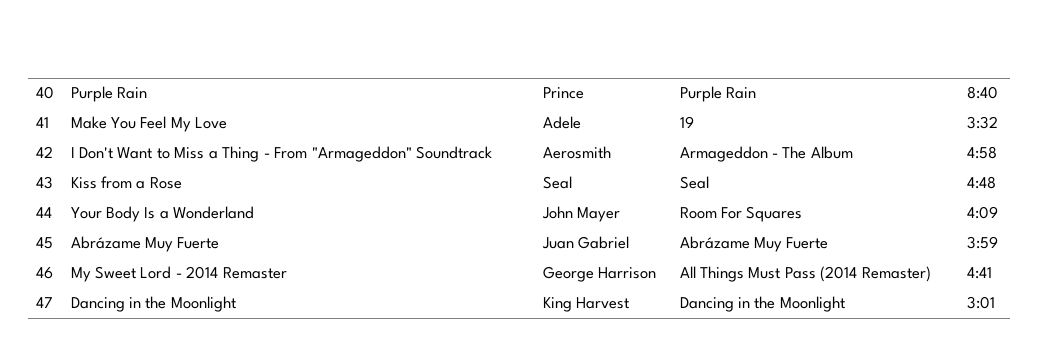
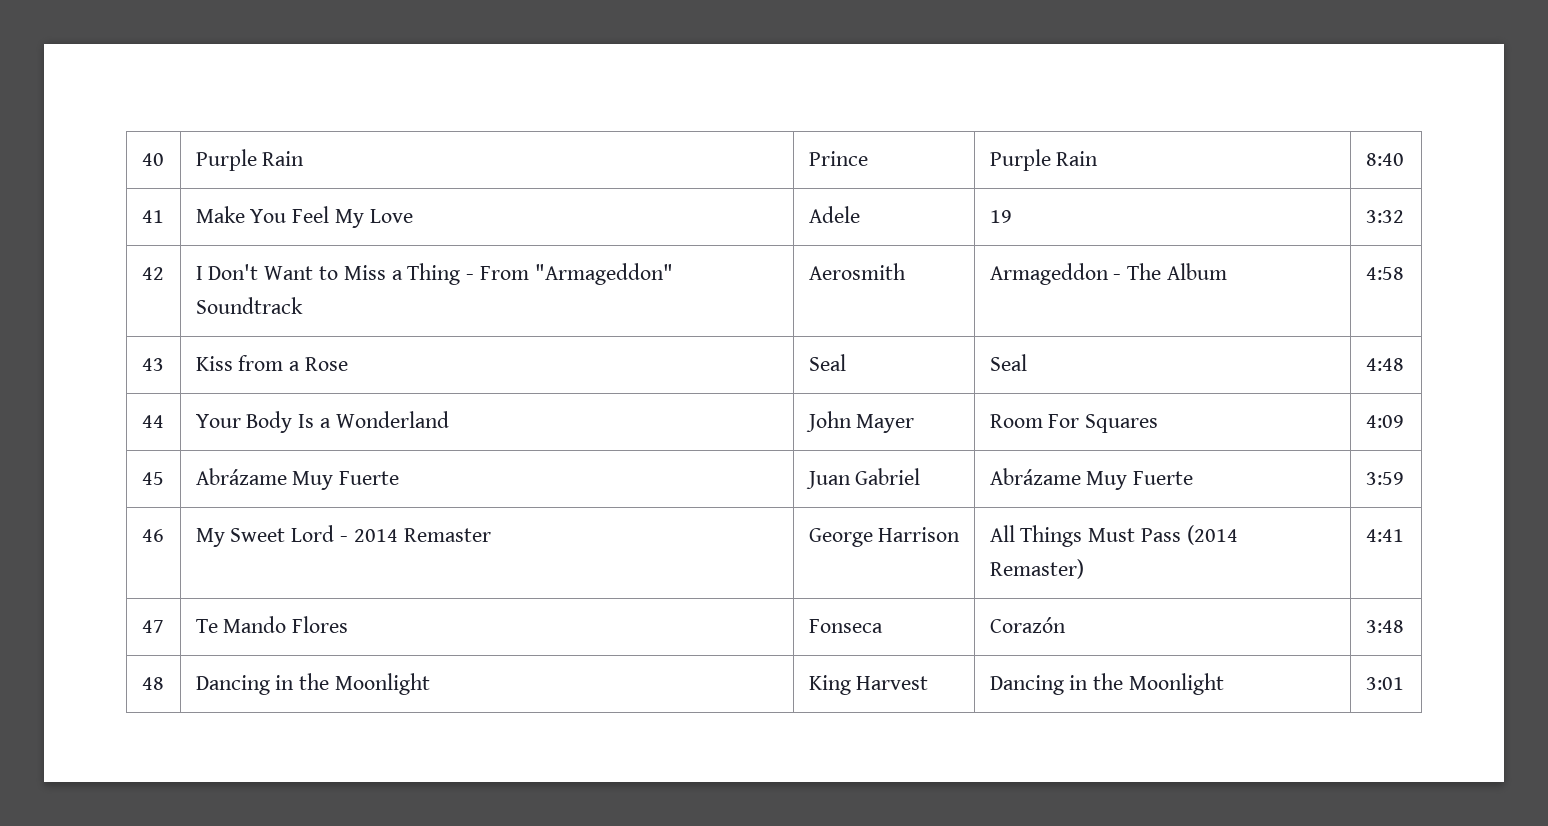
- 47 | Dancing in the Moonlight | King Harvest | Dancing in the Moonlight | 3:01
+ 47 | Te Mando Flores | Fonseca | Corazón | 3:48
+ 48 | Dancing in the Moonlight | King Harvest | Dancing in the Moonlight | 3:01

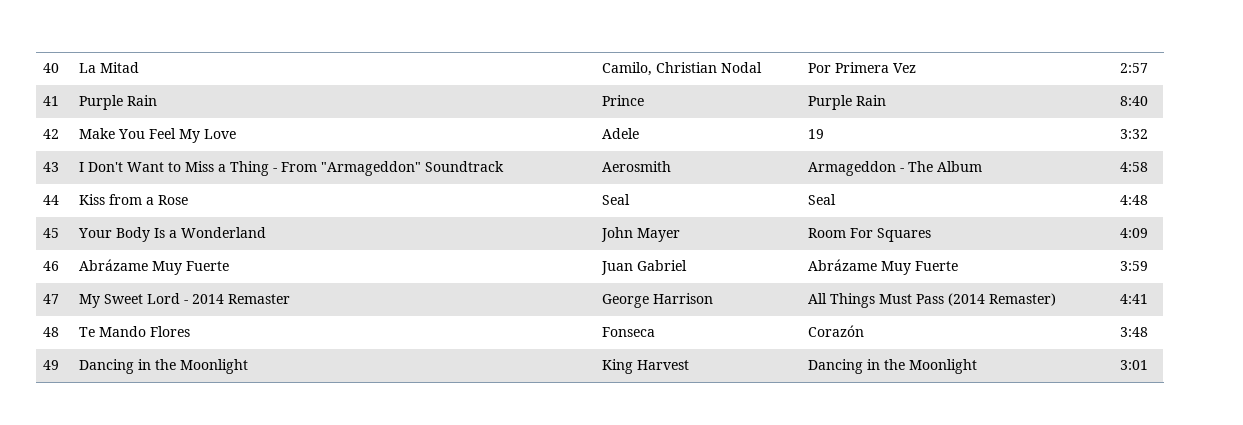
- 40 | Purple Rain | Prince | Purple Rain | 8:40
+ 40 | La Mitad | Camilo, Christian Nodal | Por Primera Vez | 2:57
+ 41 | Purple Rain | Prince | Purple Rain | 8:40
- 41 | Make You Feel My Love | Adele | 19 | 3:32
+ 42 | Make You Feel My Love | Adele | 19 | 3:32
- 42 | I Don't Want to Miss a Thing - From "Armageddon" Soundtrack | Aerosmith | Armageddon - The Album | 4:58
+ 43 | I Don't Want to Miss a Thing - From "Armageddon" Soundtrack | Aerosmith | Armageddon - The Album | 4:58
- 43 | Kiss from a Rose | Seal | Seal | 4:48
+ 44 | Kiss from a Rose | Seal | Seal | 4:48
- 44 | Your Body Is a Wonderland | John Mayer | Room For Squares | 4:09
+ 45 | Your Body Is a Wonderland | John Mayer | Room For Squares | 4:09
- 45 | Abrázame Muy Fuerte | Juan Gabriel | Abrázame Muy Fuerte | 3:59
+ 46 | Abrázame Muy Fuerte | Juan Gabriel | Abrázame Muy Fuerte | 3:59
- 46 | My Sweet Lord - 2014 Remaster | George Harrison | All Things Must Pass (2014 Remaster) | 4:41
+ 47 | My Sweet Lord - 2014 Remaster | George Harrison | All Things Must Pass (2014 Remaster) | 4:41
- 47 | Te Mando Flores | Fonseca | Corazón | 3:48
+ 48 | Te Mando Flores | Fonseca | Corazón | 3:48
- 48 | Dancing in the Moonlight | King Harvest | Dancing in the Moonlight | 3:01
+ 49 | Dancing in the Moonlight | King Harvest | Dancing in the Moonlight | 3:01

